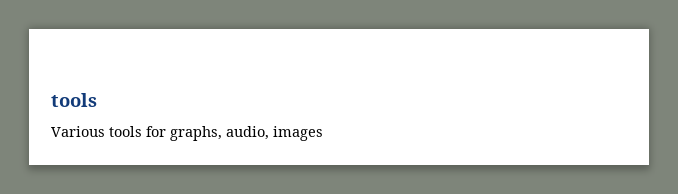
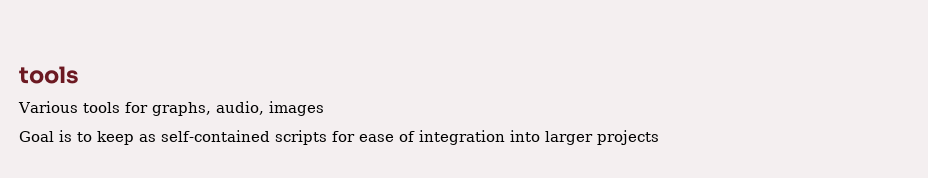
+ Goal is to keep as self-contained scripts for ease of integration into larger projects

